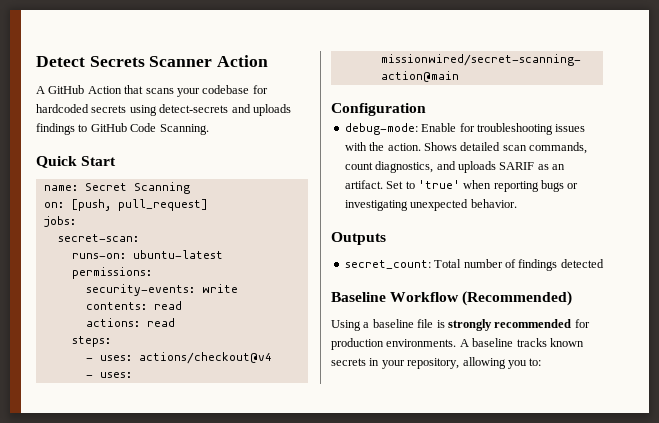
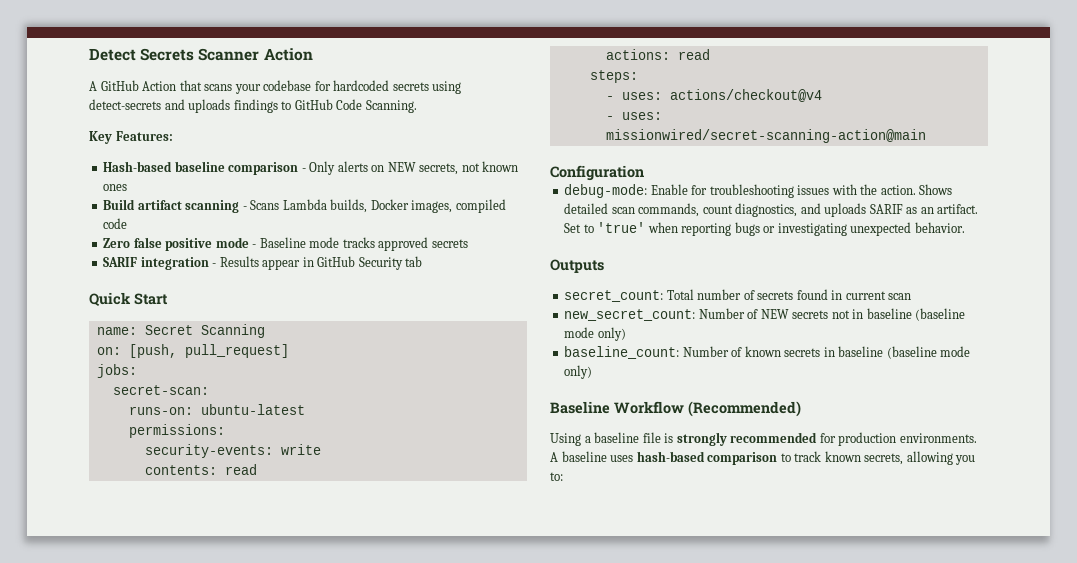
+ Key Features:
+ Hash-based baseline comparison - Only alerts on NEW secrets, not known ones
+ Build artifact scanning - Scans Lambda builds, Docker images, compiled code
+ Zero false positive mode - Baseline mode tracks approved secrets
+ SARIF integration - Results appear in GitHub Security tab
- secret_count: Total number of findings detected
+ secret_count: Total number of secrets found in current scan
+ new_secret_count: Number of NEW secrets not in baseline (baseline mode only)
+ baseline_count: Number of known secrets in baseline (baseline mode only)
- A baseline tracks known secrets in your repository, allowing you to:
+ A baseline uses hash-based comparison to track known secrets, allowing you to:

